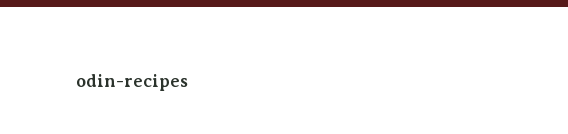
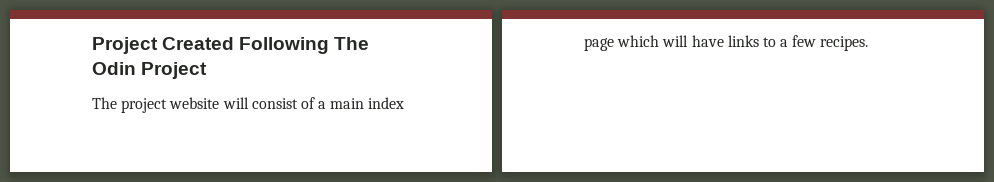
- odin-recipes
+ Project Created Following The Odin Project
+ The project website will consist of a main index page which will have links to a few recipes.

